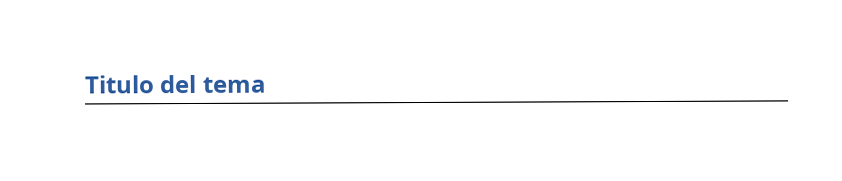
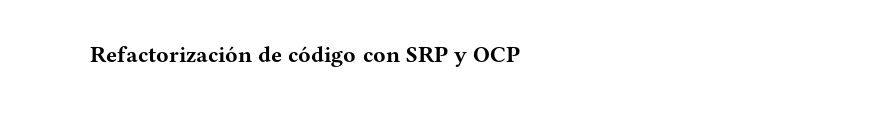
- Titulo del tema
+ Refactorización de código con SRP y OCP

